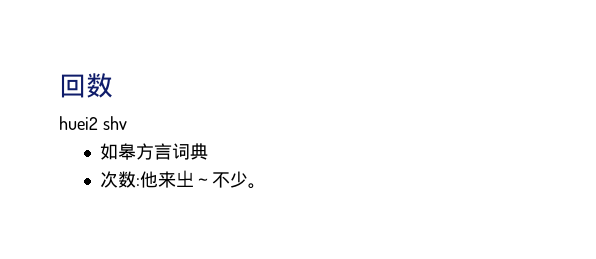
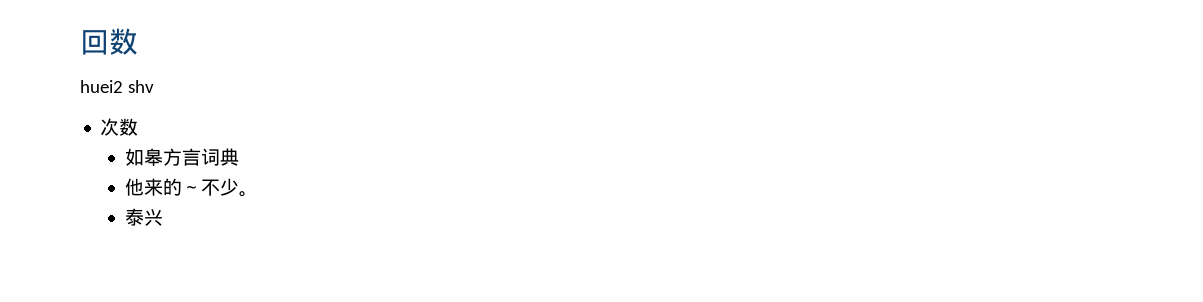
+ 次数
- 次数:他来㞢～不少。
+ 他来的～不少。
+ 泰兴

